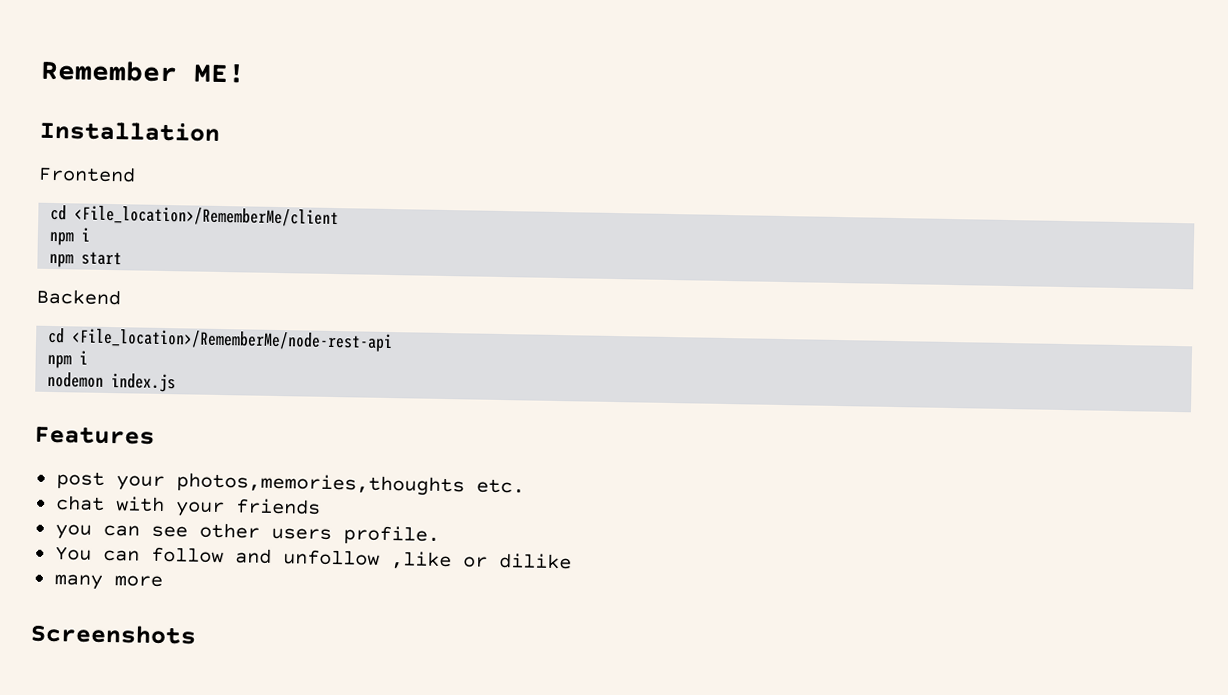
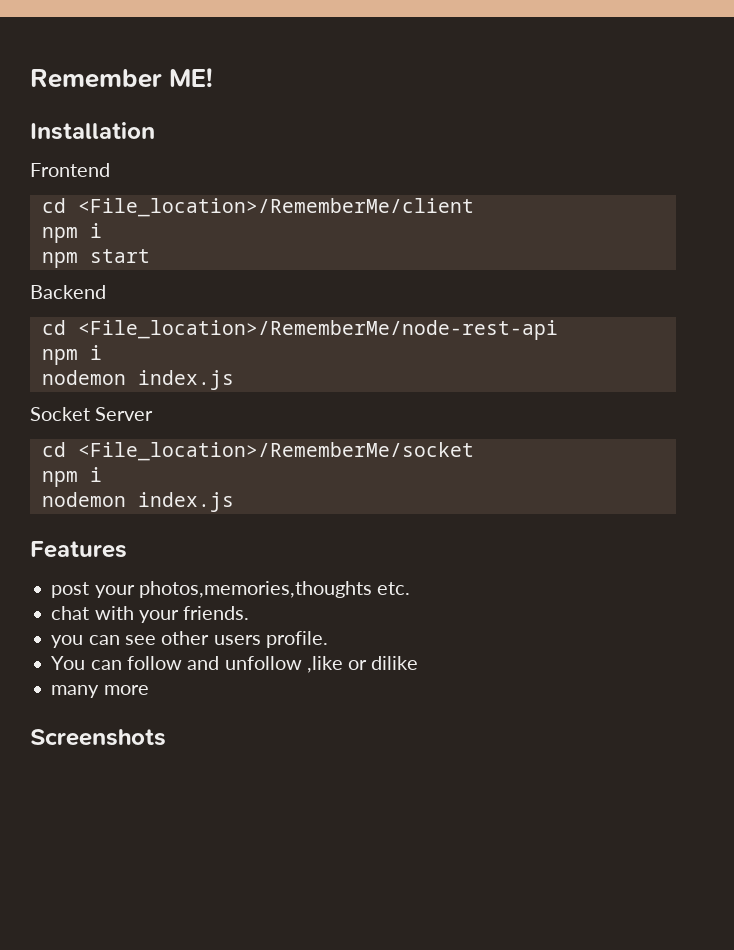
+ Socket Server
+ cd <File_location>/RememberMe/socket
+ npm i
+ nodemon index.js
- chat with your friends
+ chat with your friends.

